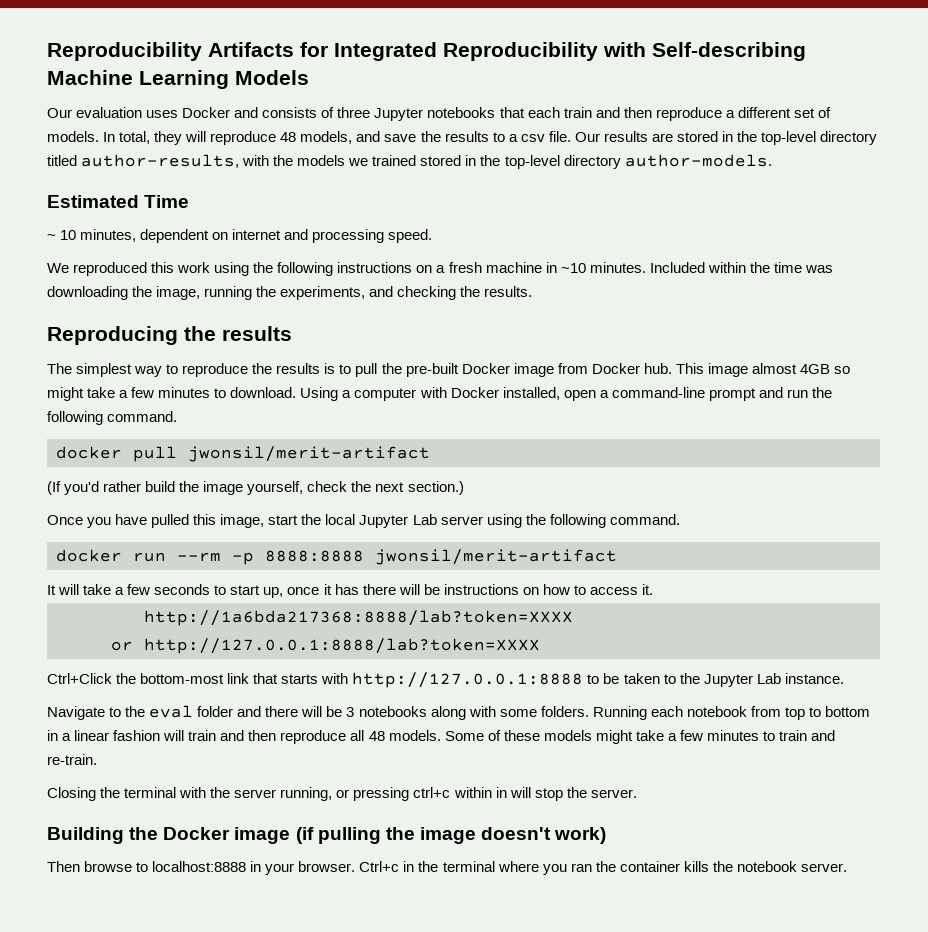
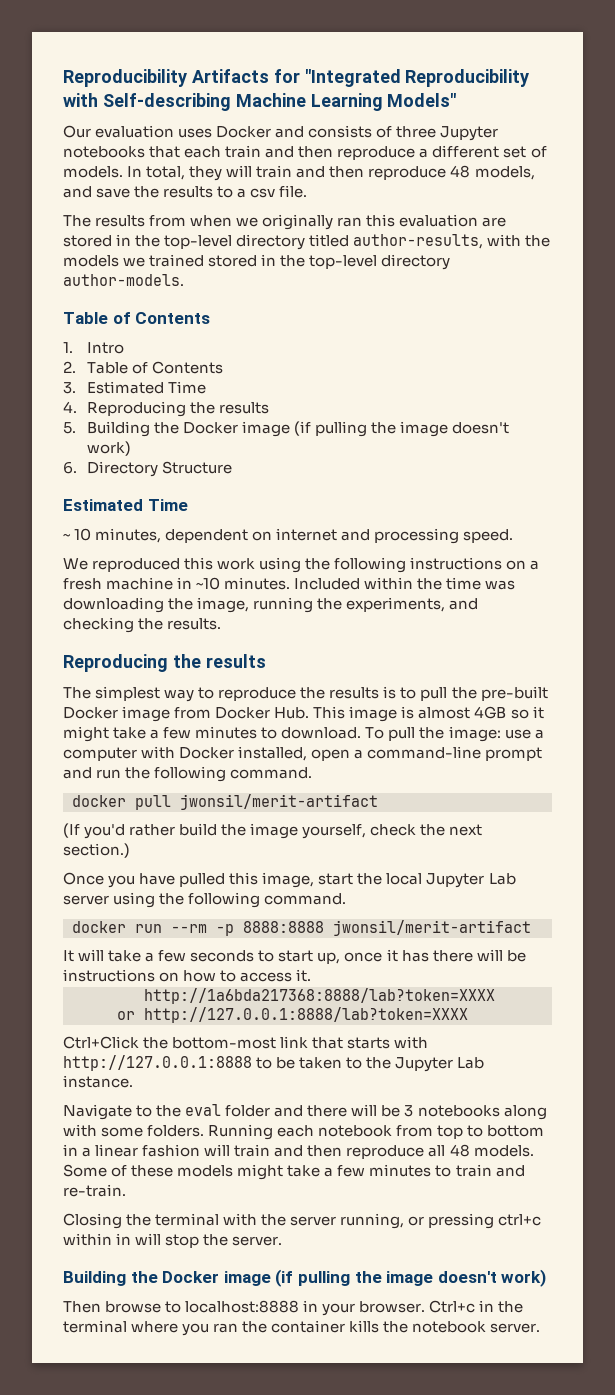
- Reproducibility Artifacts for Integrated Reproducibility with Self-describing Machine Learning Models
+ Reproducibility Artifacts for "Integrated Reproducibility with Self-describing Machine Learning Models"
- In total, they will reproduce 48 models, and save the results to a csv file. Our results are stored in the top-level directory titled author-results, with the models we trained stored in the top-level directory author-models.
+ In total, they will train and then reproduce 48 models, and save the results to a csv file.
+ The results from when we originally ran this evaluation are stored in the top-level directory titled author-results, with the models we trained stored in the top-level directory author-models.
+ Table of Contents
+ 1. Intro
+ 2. Table of Contents
+ 3. Estimated Time
+ 4. Reproducing the results
+ 5. Building the Docker image (if pulling the image doesn't work)
+ 6. Directory Structure
- The simplest way to reproduce the results is to pull the pre-built Docker image from Docker hub. This image almost 4GB so might take a few minutes to download.
+ The simplest way to reproduce the results is to pull the pre-built Docker image from Docker Hub. This image is almost 4GB so it might take a few minutes to download.
- Using a computer with Docker installed, open a command-line prompt and run the following command.
+ To pull the image: use a computer with Docker installed, open a command-line prompt and run the following command.

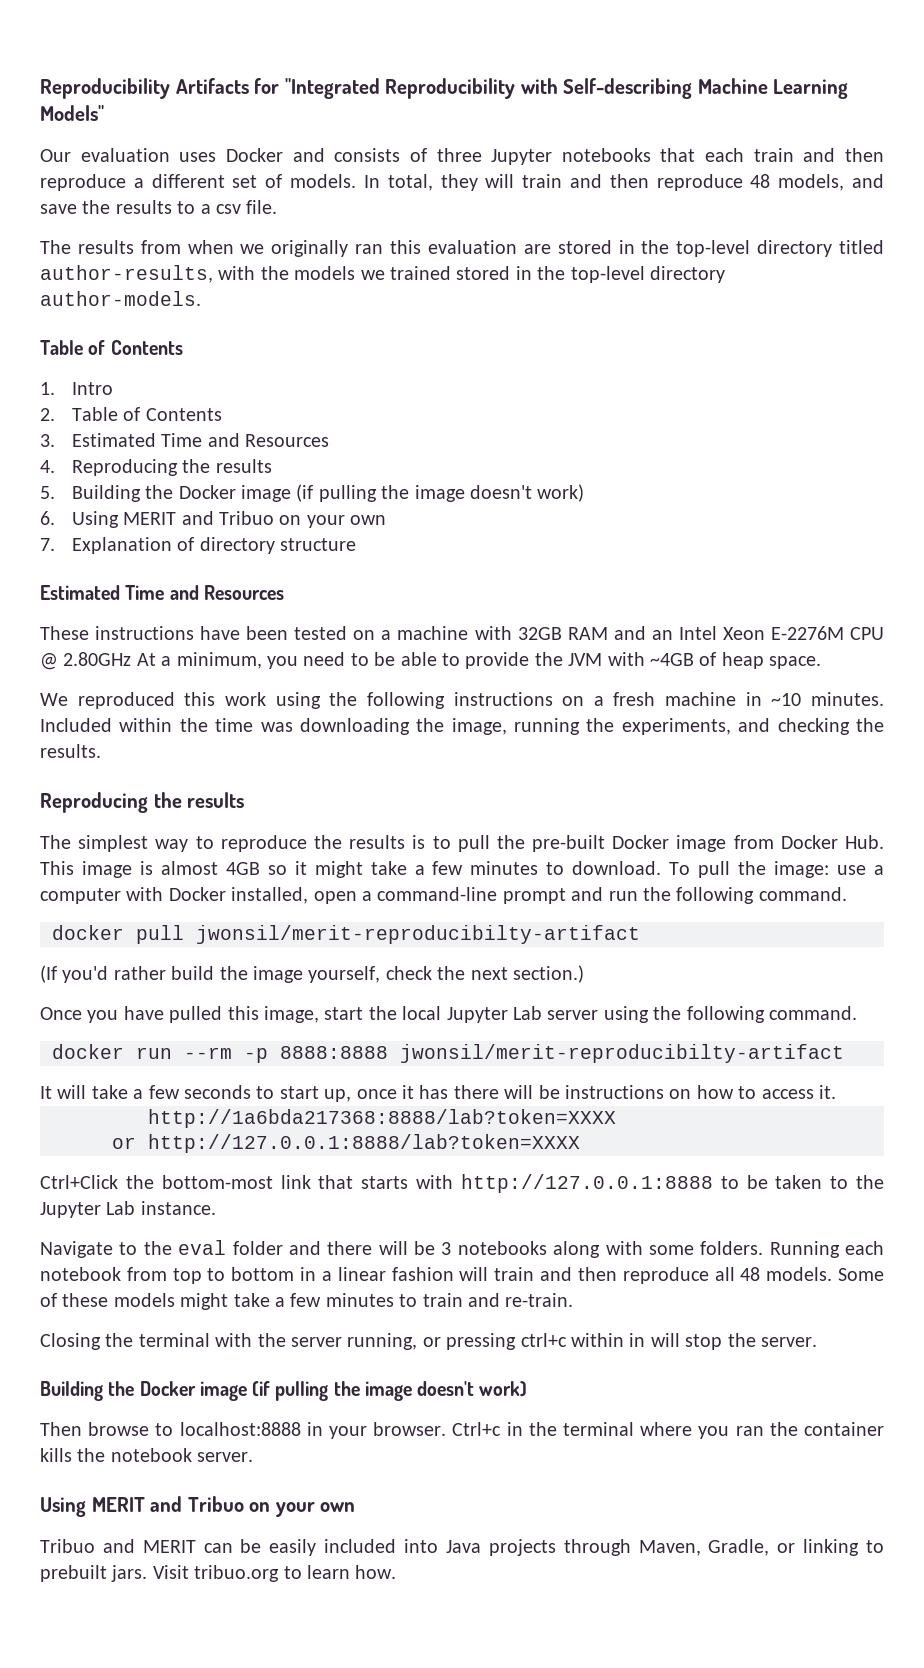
- 3. Estimated Time
+ 3. Estimated Time and Resources
- 6. Directory Structure
- Estimated Time
- ~ 10 minutes, dependent on internet and processing speed.
+ 6. Using MERIT and Tribuo on your own
+ 7. Explanation of directory structure
+ Estimated Time and Resources
+ These instructions have been tested on a machine with 32GB RAM and an Intel Xeon E-2276M CPU @ 2.80GHz At a minimum, you need to be able to provide the JVM with ~4GB of heap space.
- docker pull jwonsil/merit-artifact
+ docker pull jwonsil/merit-reproducibilty-artifact
- docker run --rm -p 8888:8888 jwonsil/merit-artifact
+ docker run --rm -p 8888:8888 jwonsil/merit-reproducibilty-artifact
  Ctrl+c in the terminal where you ran the container kills the notebook server.
+ Using MERIT and Tribuo on your own
+ Tribuo and MERIT can be easily included into Java projects through Maven, Gradle, or linking to prebuilt jars. Visit tribuo.org to learn how.

